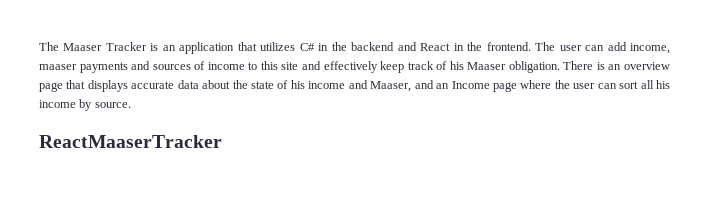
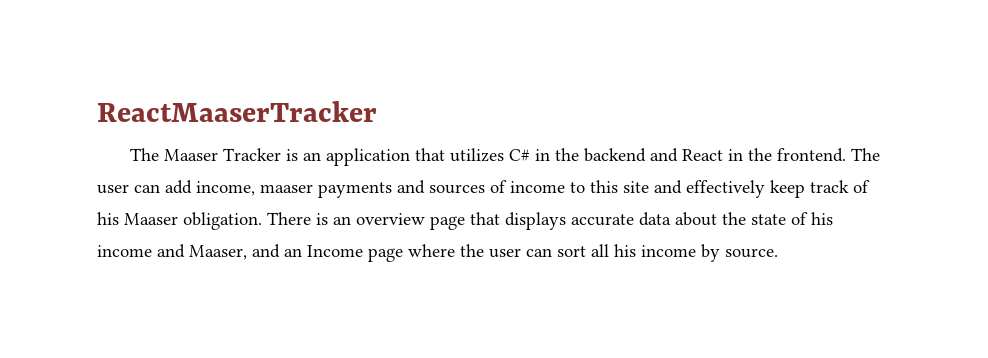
+ ReactMaaserTracker
- ReactMaaserTracker

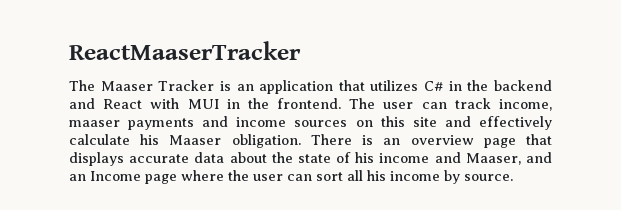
- The Maaser Tracker is an application that utilizes C# in the backend and React in the frontend.
+ The Maaser Tracker is an application that utilizes C# in the backend and React with MUI in the frontend.
- The user can add income, maaser payments and sources of income to this site and effectively keep track of his Maaser obligation.
+ The user can track income, maaser payments and income sources on this site and effectively calculate his Maaser obligation.

